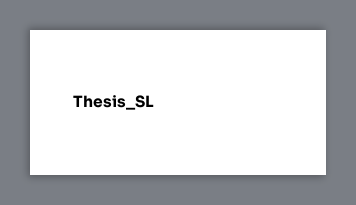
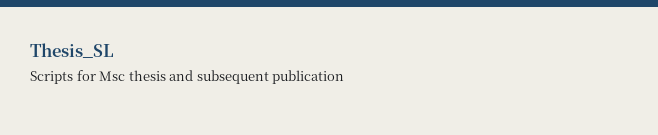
+ Scripts for Msc thesis and subsequent publication

